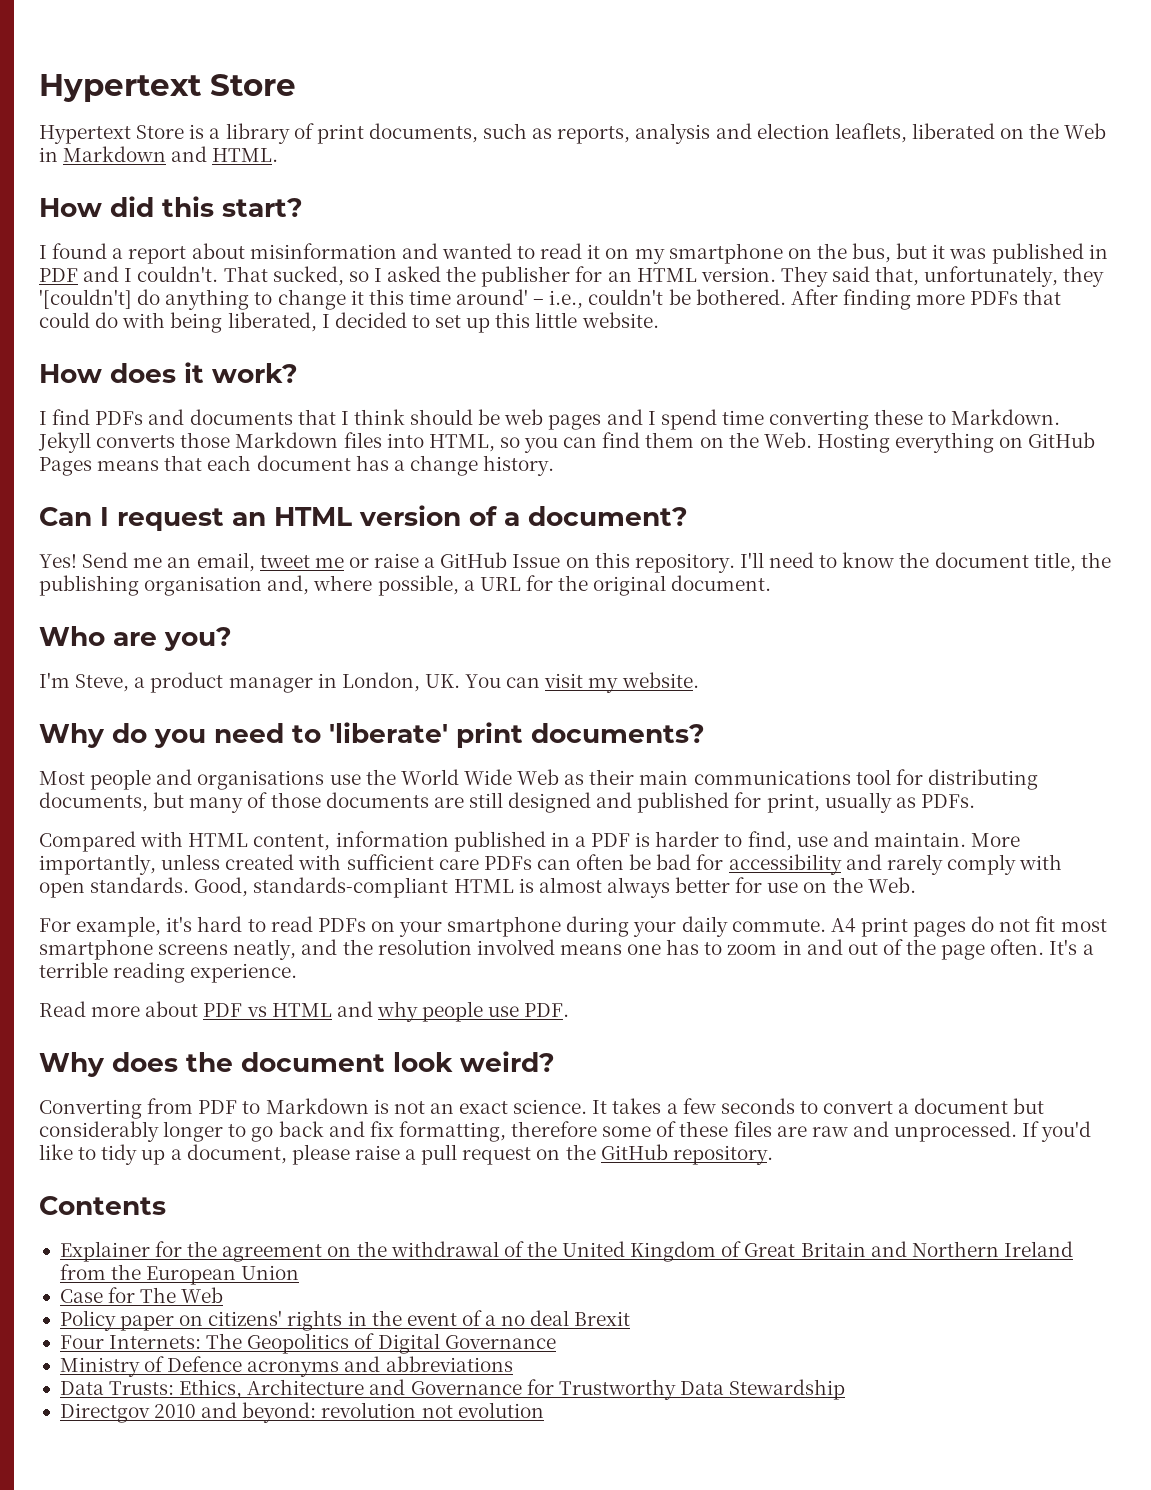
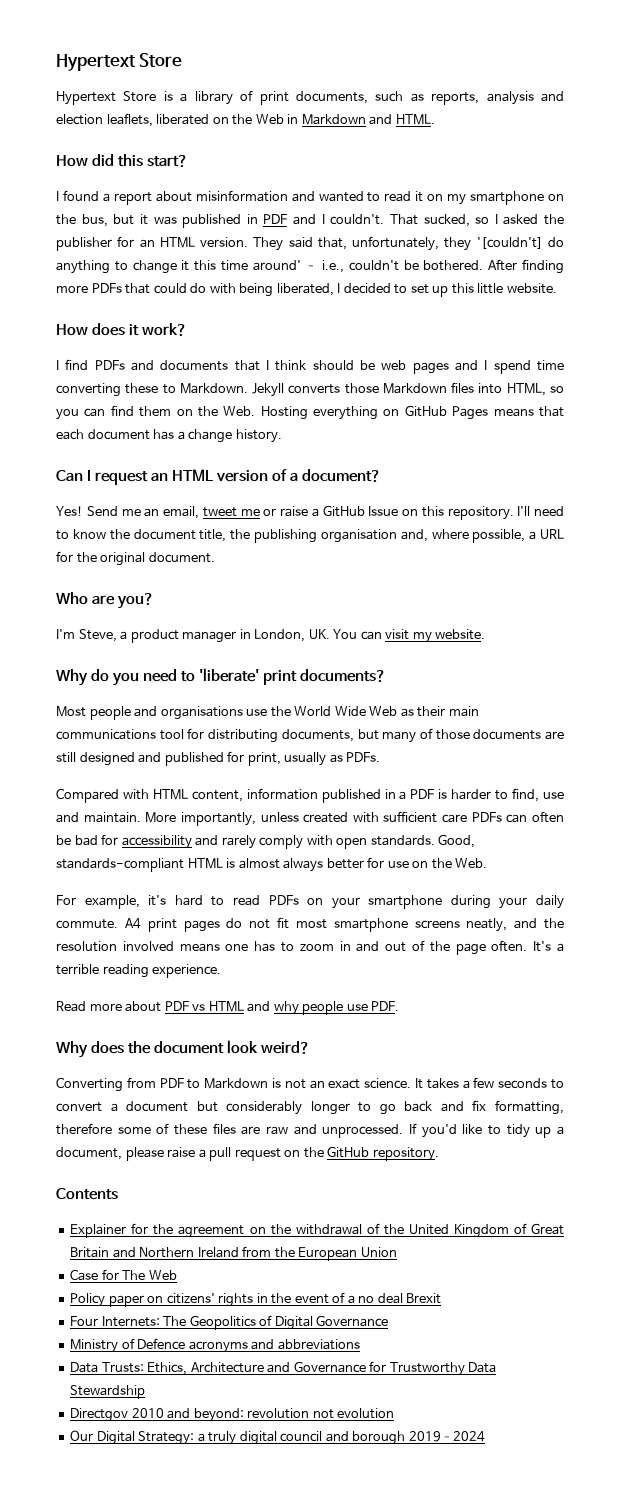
+ Our Digital Strategy: a truly digital council and borough 2019–2024

